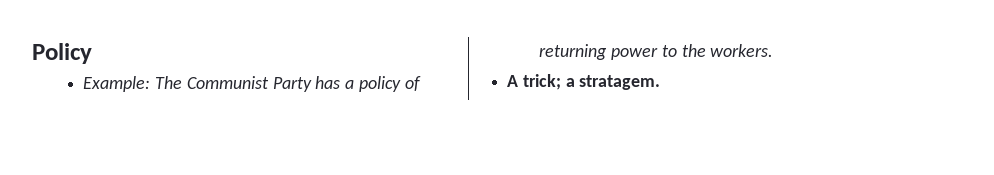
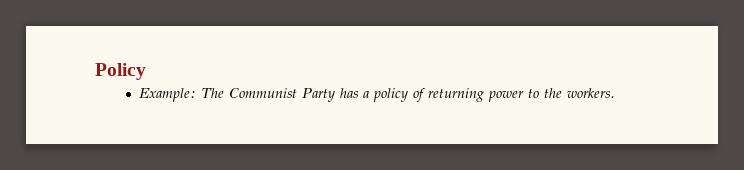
- A trick; a stratagem.

